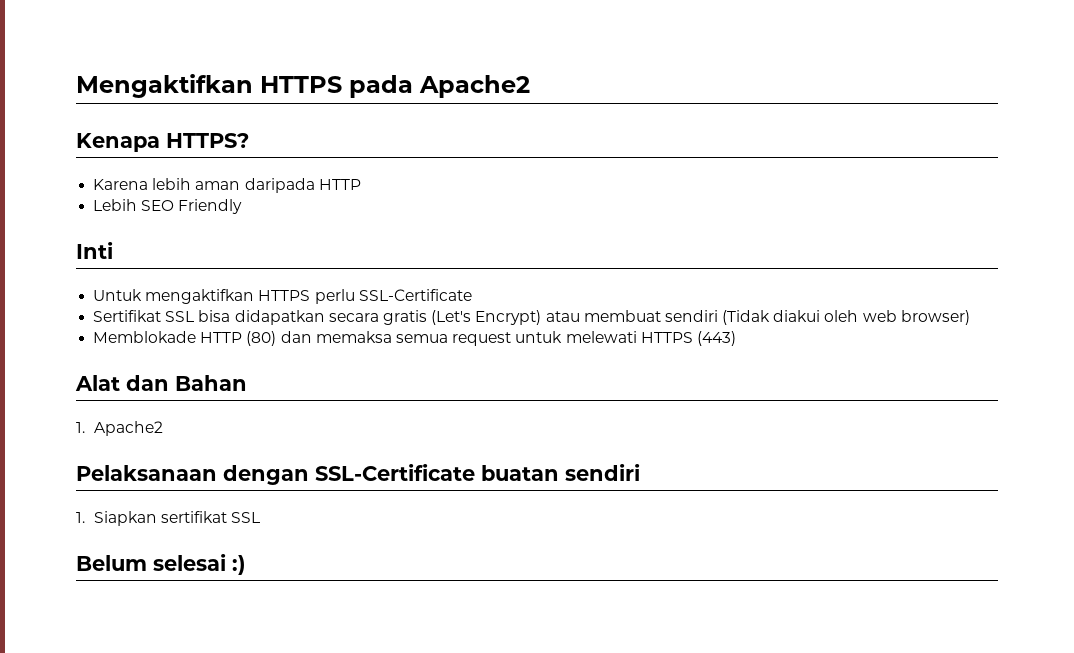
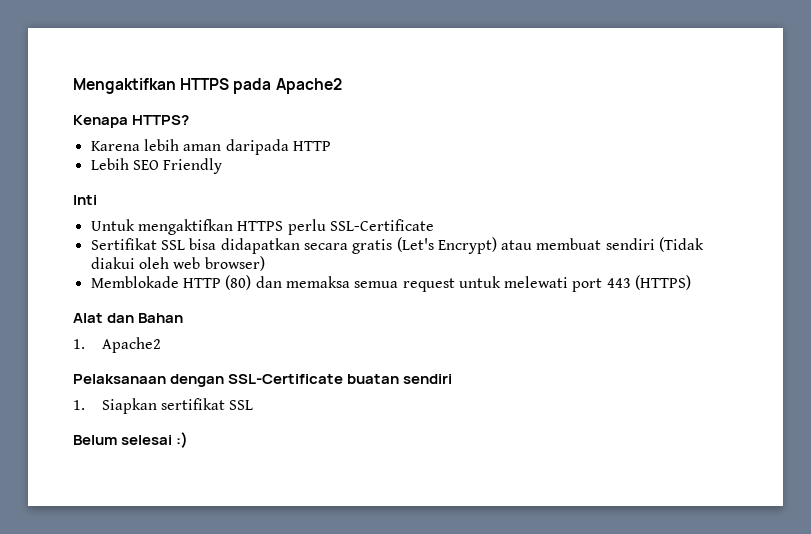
- Memblokade HTTP (80) dan memaksa semua request untuk melewati HTTPS (443)
+ Memblokade HTTP (80) dan memaksa semua request untuk melewati port 443 (HTTPS)

